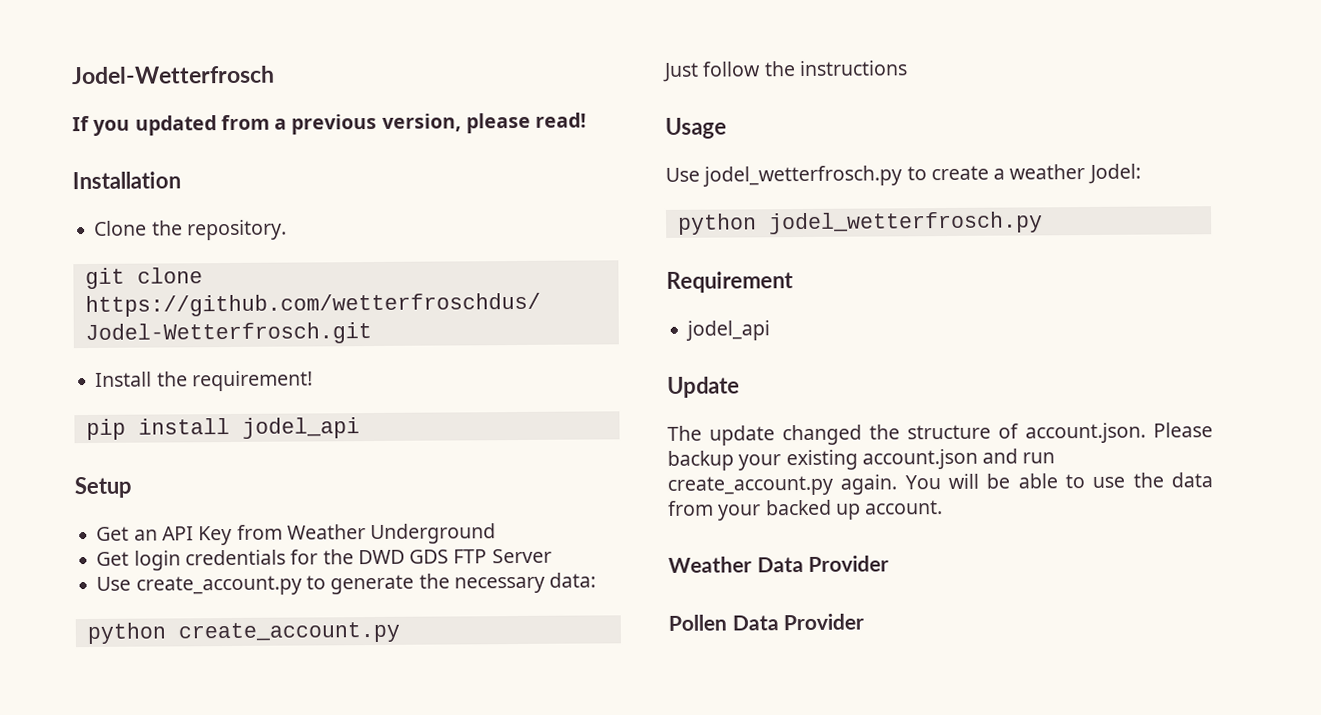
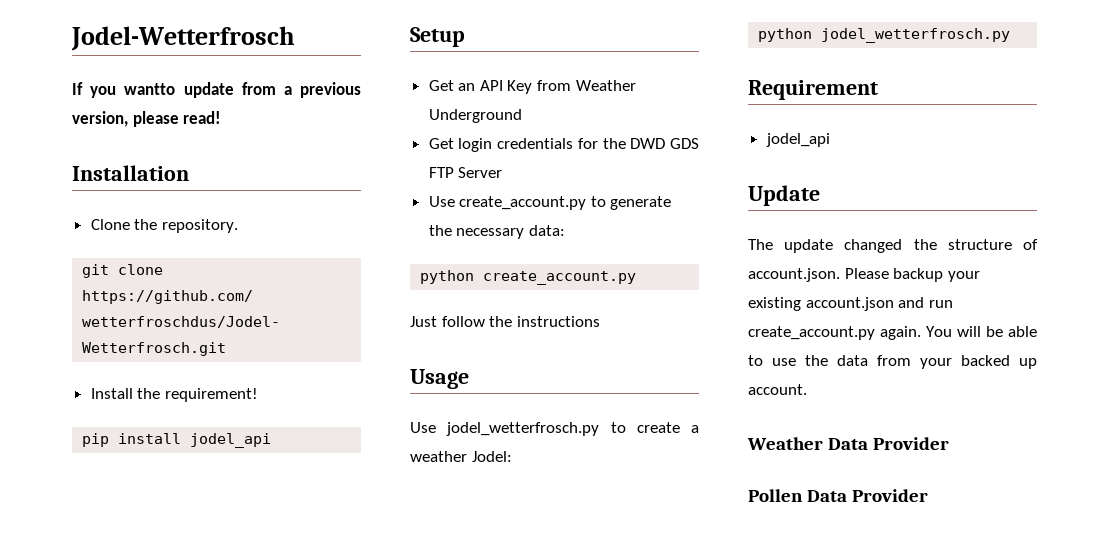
- If you updated from a previous version, please read!
+ If you wantto update from a previous version, please read!

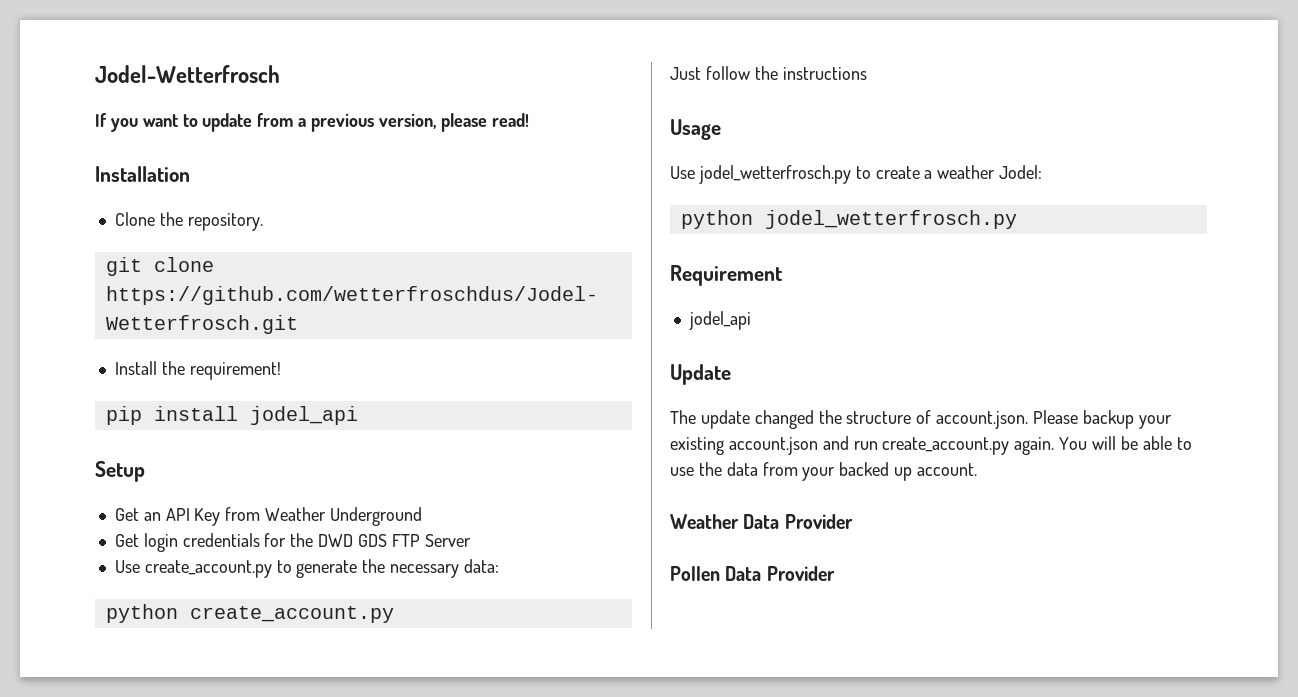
- If you wantto update from a previous version, please read!
+ If you want to update from a previous version, please read!

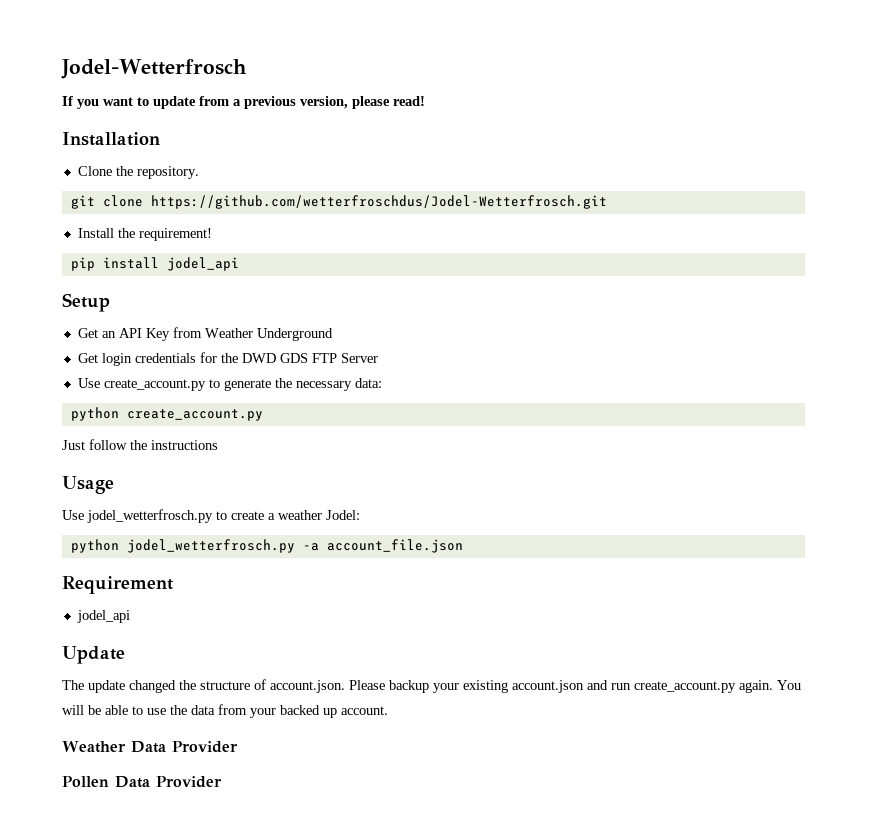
- python jodel_wetterfrosch.py
+ python jodel_wetterfrosch.py -a account_file.json

